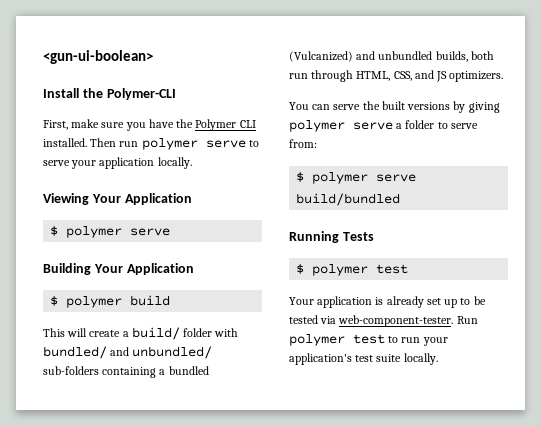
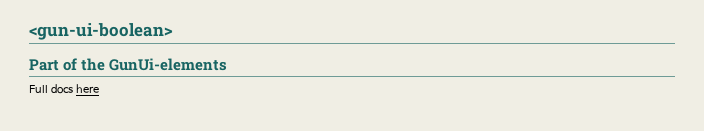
- Install the Polymer-CLI
- First, make sure you have the Polymer CLI installed. Then run polymer serve to serve your application locally.
- Viewing Your Application
- $ polymer serve
- Building Your Application
- $ polymer build
- This will create a build/ folder with bundled/ and unbundled/ sub-folders containing a bundled (Vulcanized) and unbundled builds, both run through HTML, CSS, and JS optimizers.
- You can serve the built versions by giving polymer serve a folder to serve from:
- $ polymer serve build/bundled
- Running Tests
- $ polymer test
- Your application is already set up to be tested via web-component-tester. Run polymer test to run your application's test suite locally.
+ Part of the GunUi-elements
+ Full docs here

